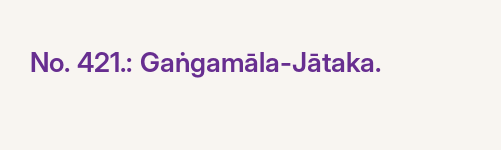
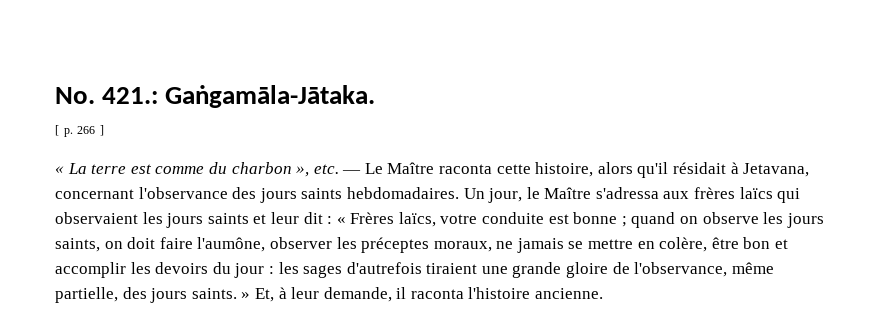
+ [ p. 266 ]
+ « La terre est comme du charbon », etc. — Le Maître raconta cette histoire, alors qu'il résidait à Jetavana, concernant l'observance des jours saints hebdomadaires. Un jour, le Maître s'adressa aux frères laïcs qui observaient les jours saints et leur dit : « Frères laïcs, votre conduite est bonne ; quand on observe les jours saints, on doit faire l'aumône, observer les préceptes moraux, ne jamais se mettre en colère, être bon et accomplir les devoirs du jour : les sages d'autrefois tiraient une grande gloire de l'observance, même partielle, des jours saints. » Et, à leur demande, il raconta l'histoire ancienne.

